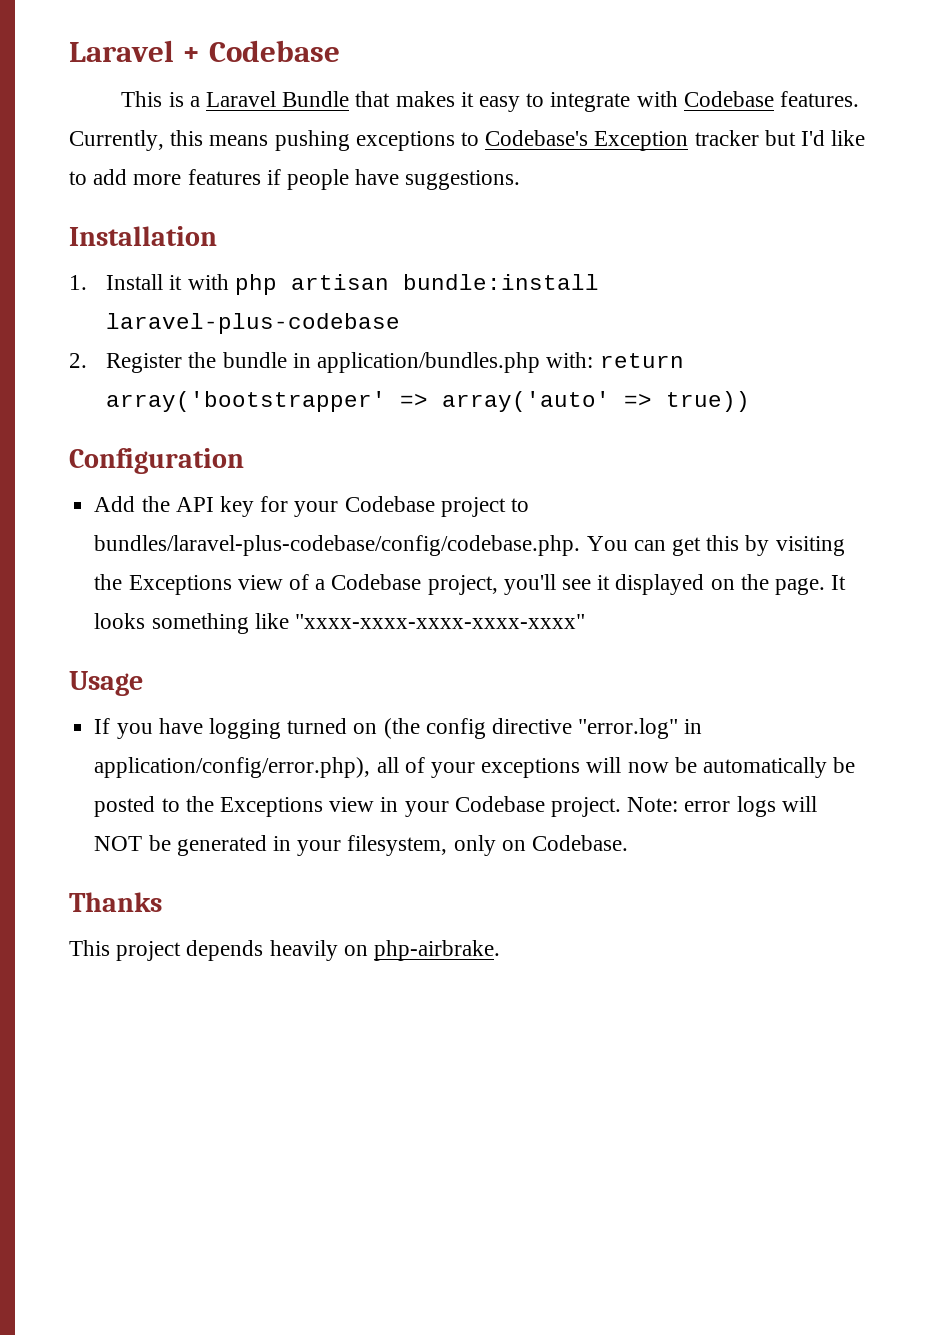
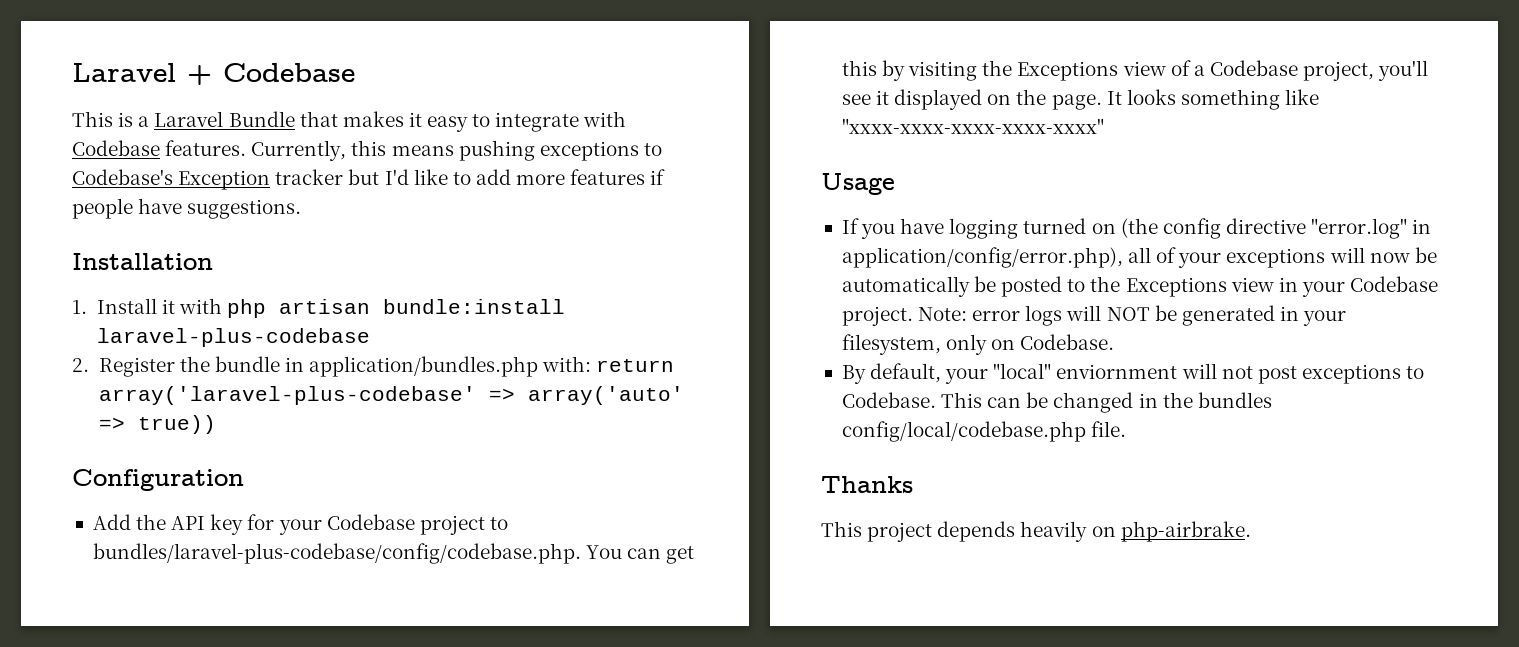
- 2. Register the bundle in application/bundles.php with: return array('bootstrapper' => array('auto' => true))
+ 2. Register the bundle in application/bundles.php with: return array('laravel-plus-codebase' => array('auto' => true))
+ By default, your "local" enviornment will not post exceptions to Codebase. This can be changed in the bundles config/local/codebase.php file.

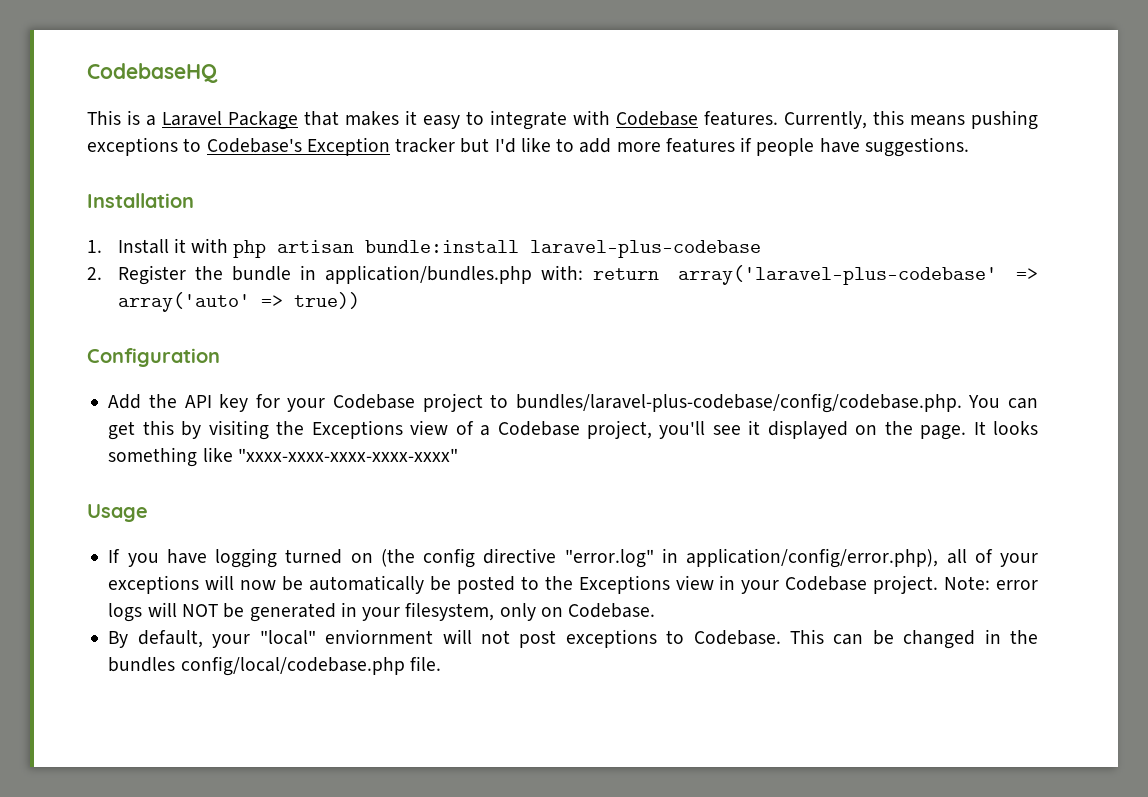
- Laravel + Codebase
+ CodebaseHQ
- This is a Laravel Bundle that makes it easy to integrate with Codebase features.
+ This is a Laravel Package that makes it easy to integrate with Codebase features.
- Thanks
- This project depends heavily on php-airbrake.

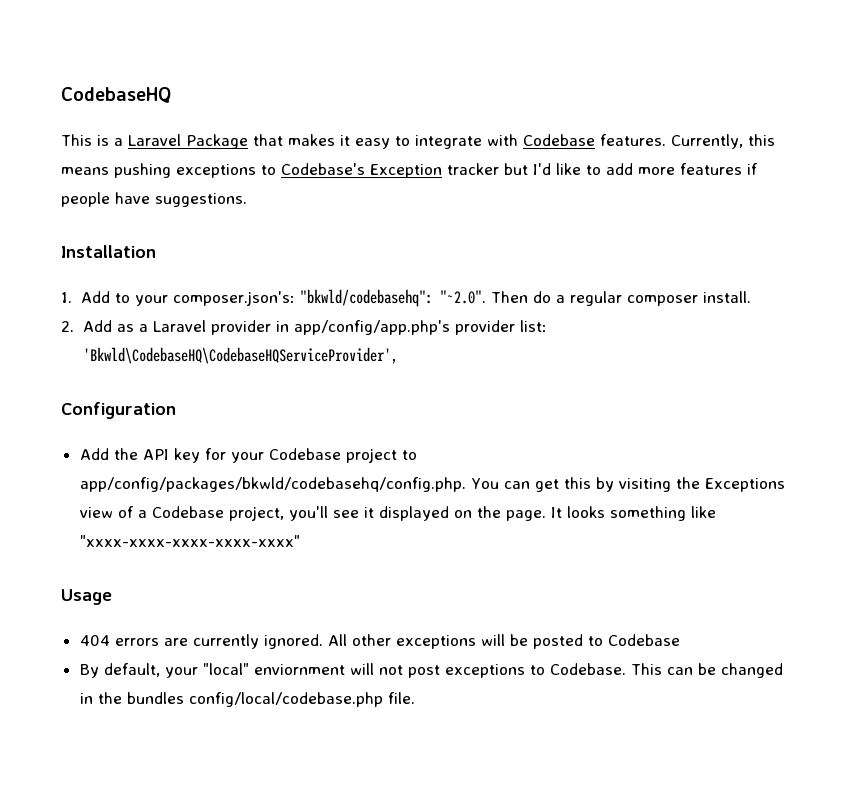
- 1. Install it with php artisan bundle:install laravel-plus-codebase
- 2. Register the bundle in application/bundles.php with: return array('laravel-plus-codebase' => array('auto' => true))
+ 1. Add to your composer.json's: "bkwld/codebasehq": "~2.0". Then do a regular composer install.
+ 2. Add as a Laravel provider in app/config/app.php's provider list: 'Bkwld\CodebaseHQ\CodebaseHQServiceProvider',
- Add the API key for your Codebase project to bundles/laravel-plus-codebase/config/codebase.php. You can get this by visiting the Exceptions view of a Codebase project, you'll see it displayed on the page.
+ Add the API key for your Codebase project to app/config/packages/bkwld/codebasehq/config.php. You can get this by visiting the Exceptions view of a Codebase project, you'll see it displayed on the page.
- If you have logging turned on (the config directive "error.log" in application/config/error.php), all of your exceptions will now be automatically be posted to the Exceptions view in your Codebase project. Note: error logs will NOT be generated in your filesystem, only on Codebase.
+ 404 errors are currently ignored. All other exceptions will be posted to Codebase

